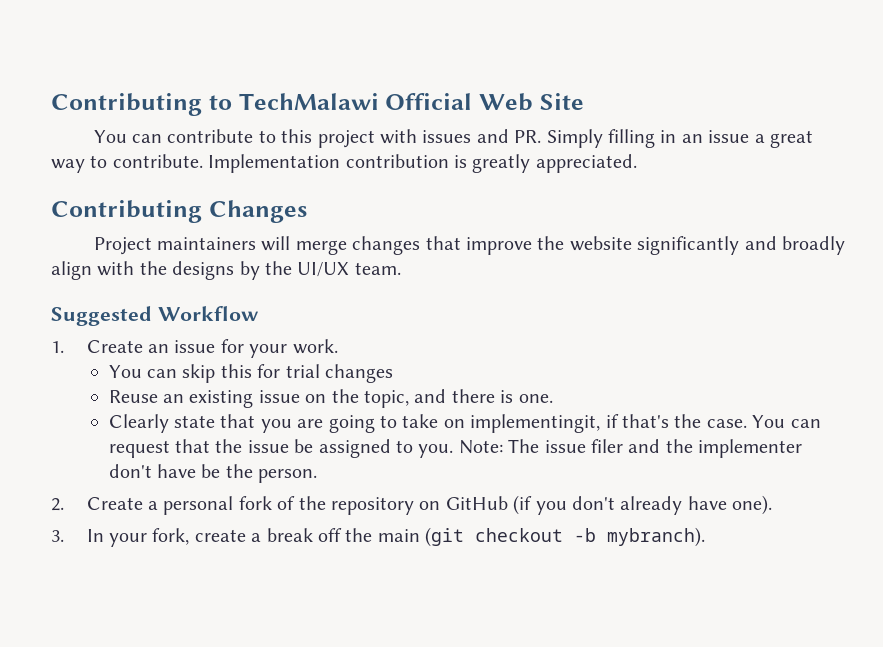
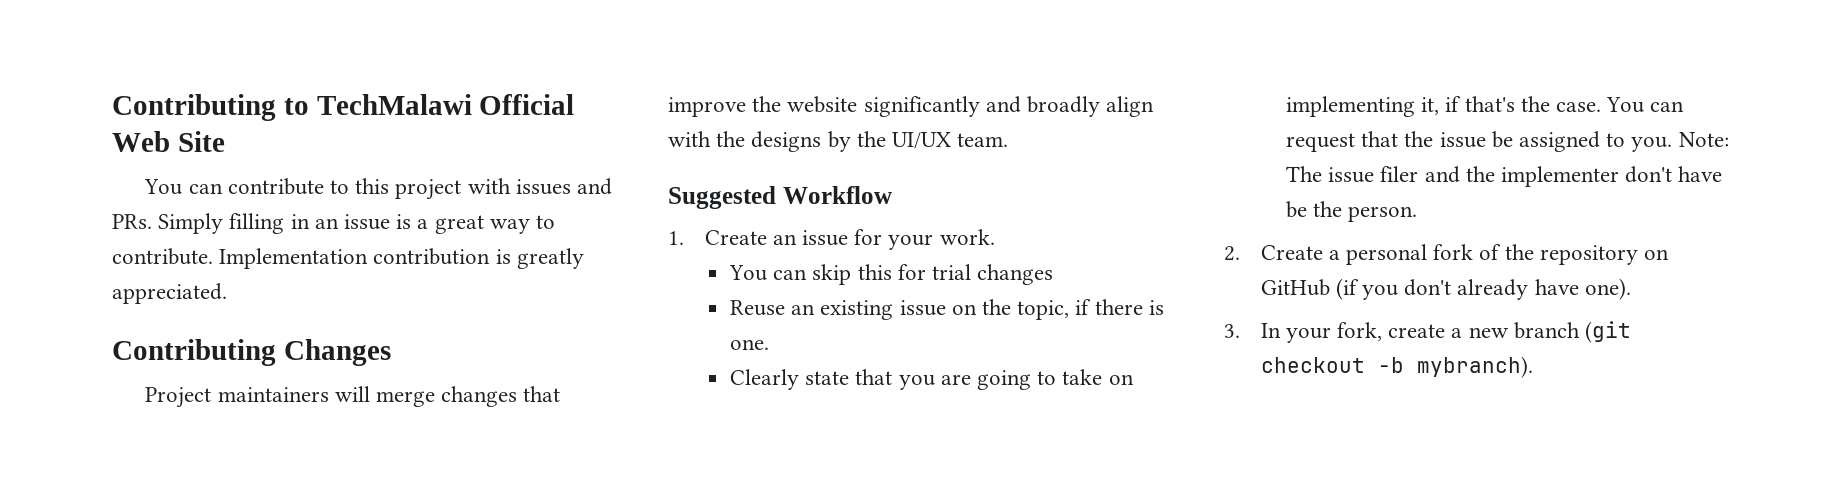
- You can contribute to this project with issues and PR. Simply filling in an issue a great way to contribute.
+ You can contribute to this project with issues and PRs. Simply filling in an issue is a great way to contribute.
- Reuse an existing issue on the topic, and there is one.
+ Reuse an existing issue on the topic, if there is one.
- Clearly state that you are going to take on implementingit, if that's the case.
+ Clearly state that you are going to take on implementing it, if that's the case.
- 3. In your fork, create a break off the main (git checkout -b mybranch).
+ 3. In your fork, create a new branch (git checkout -b mybranch).

